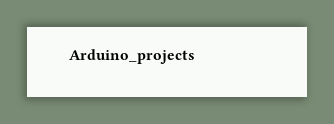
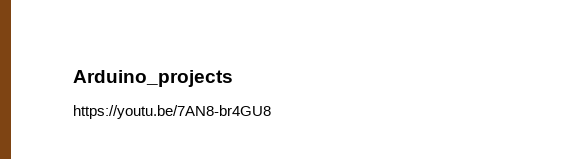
+ https://youtu.be/7AN8-br4GU8

